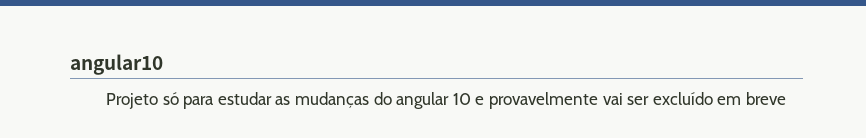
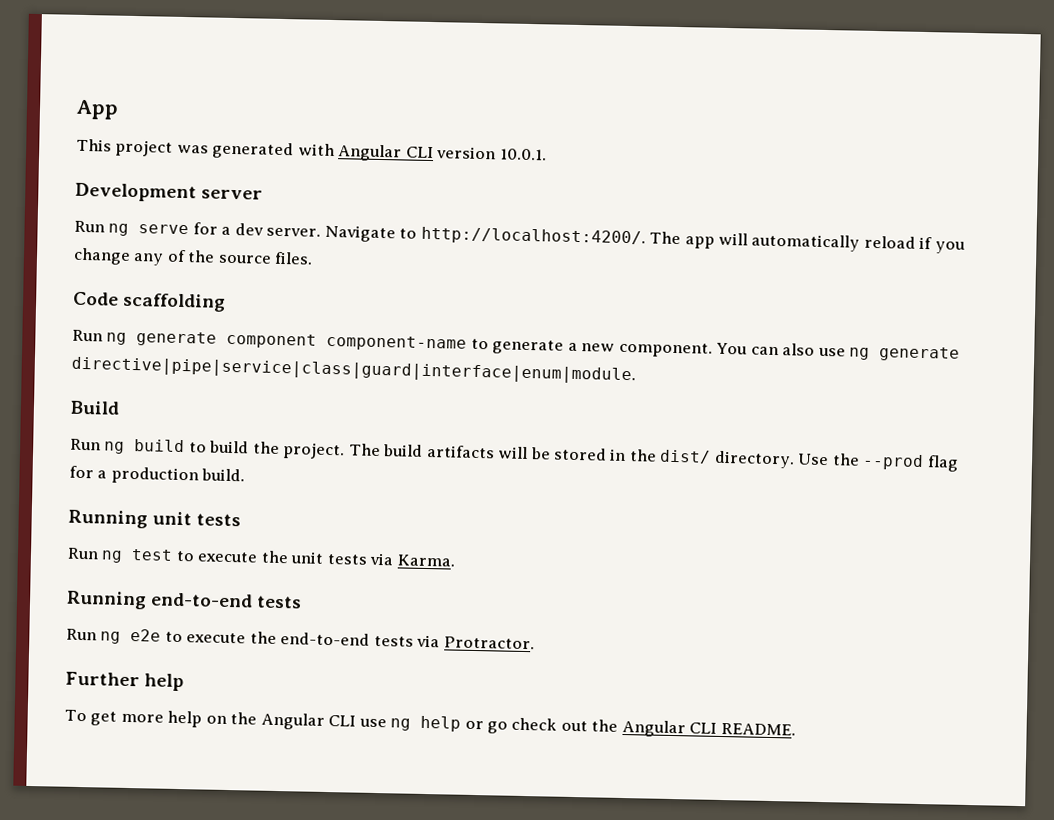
- angular10
- Projeto só para estudar as mudanças do angular 10 e provavelmente vai ser excluído em breve
+ App
+ This project was generated with Angular CLI version 10.0.1.
+ Development server
+ Run ng serve for a dev server. Navigate to http://localhost:4200/. The app will automatically reload if you change any of the source files.
+ Code scaffolding
+ Run ng generate component component-name to generate a new component. You can also use ng generate directive|pipe|service|class|guard|interface|enum|module.
+ Build
+ Run ng build to build the project. The build artifacts will be stored in the dist/ directory. Use the --prod flag for a production build.
+ Running unit tests
+ Run ng test to execute the unit tests via Karma.
+ Running end-to-end tests
+ Run ng e2e to execute the end-to-end tests via Protractor.
+ Further help
+ To get more help on the Angular CLI use ng help or go check out the Angular CLI README.

